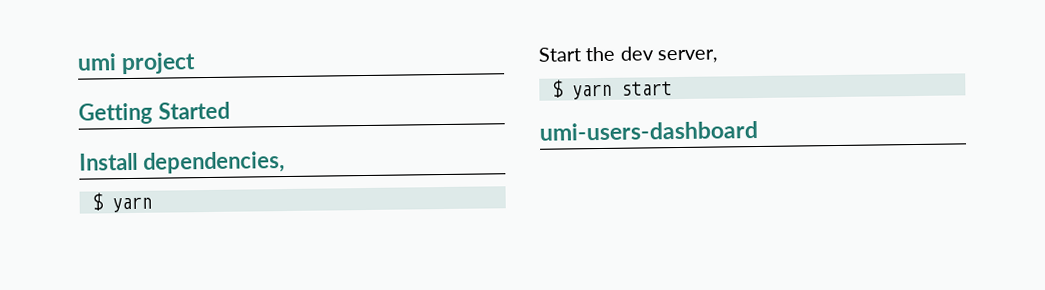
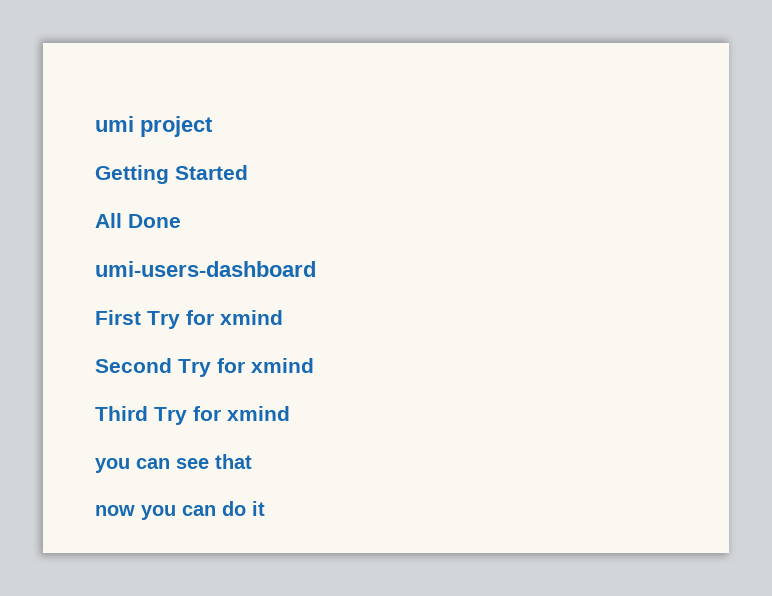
- Install dependencies,
- $ yarn
- Start the dev server,
- $ yarn start
+ All Done
  umi-users-dashboard
+ First Try for xmind
+ Second Try for xmind
+ Third Try for xmind
+ you can see that
+ now you can do it

